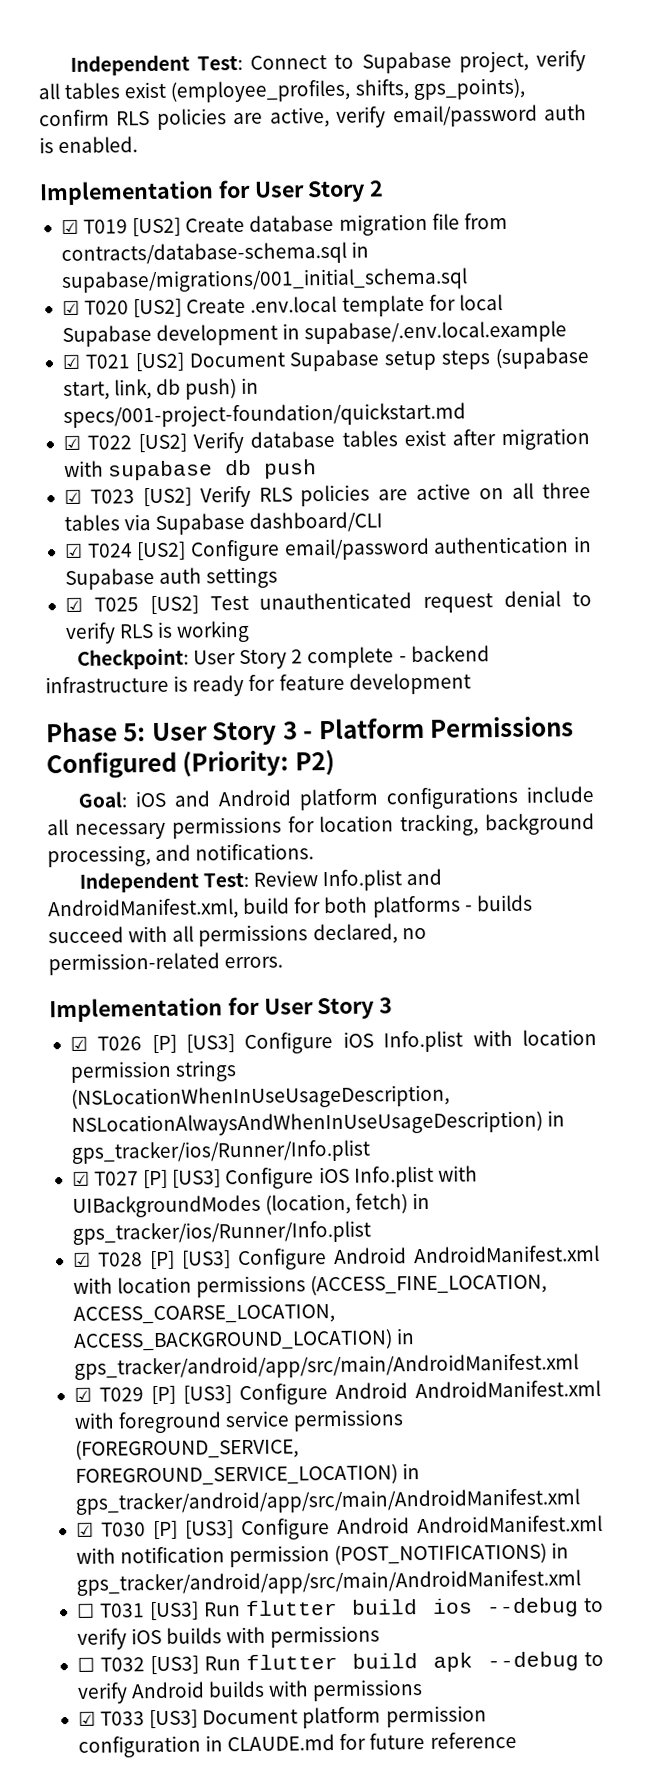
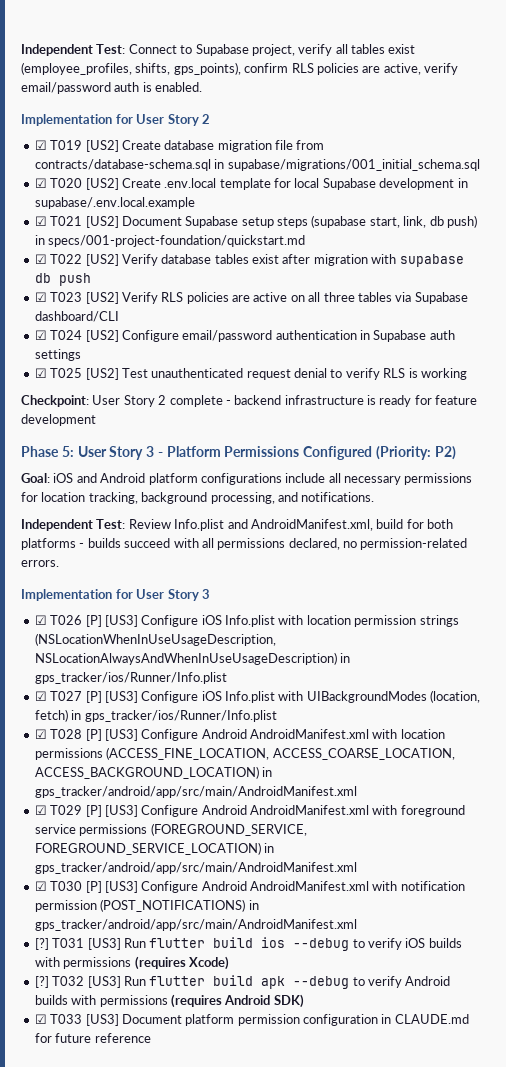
- ☐ T031 [US3] Run flutter build ios --debug to verify iOS builds with permissions
- ☐ T032 [US3] Run flutter build apk --debug to verify Android builds with permissions
+ [?] T031 [US3] Run flutter build ios --debug to verify iOS builds with permissions (requires Xcode)
+ [?] T032 [US3] Run flutter build apk --debug to verify Android builds with permissions (requires Android SDK)

